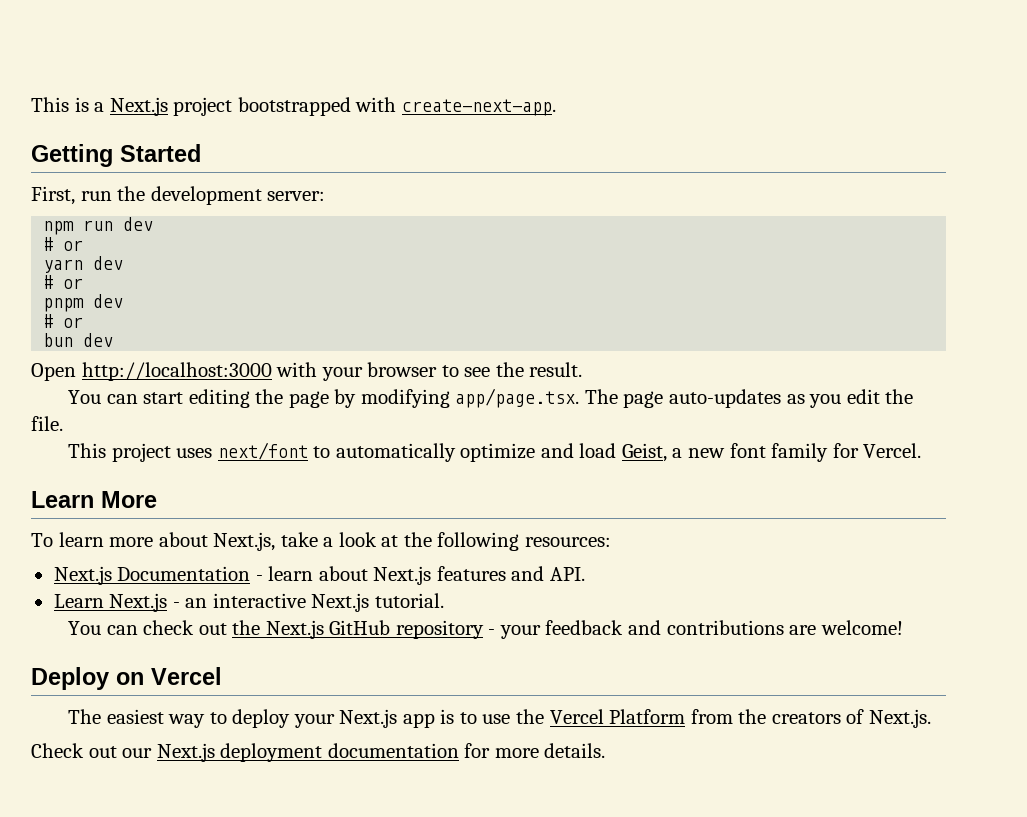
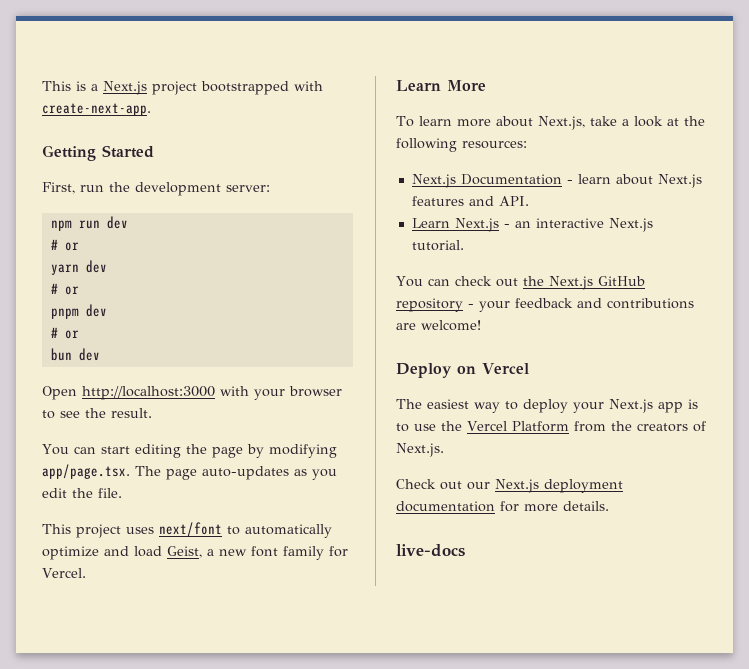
+ live-docs

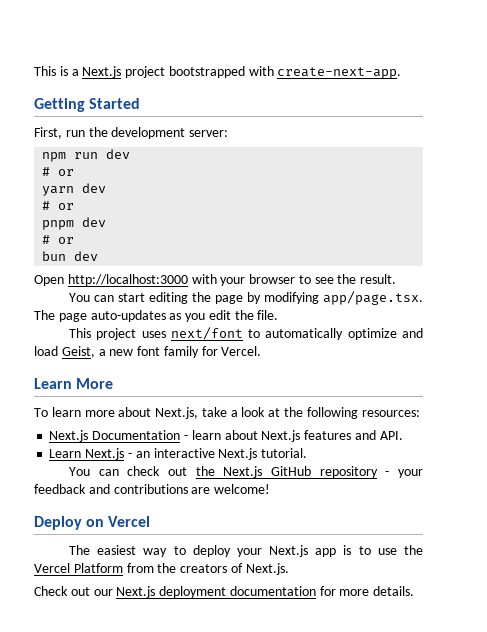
- live-docs

